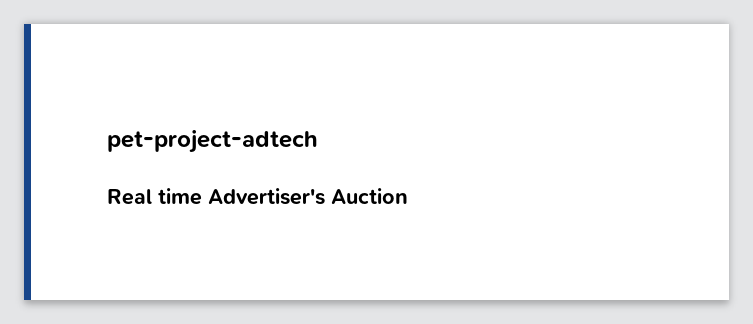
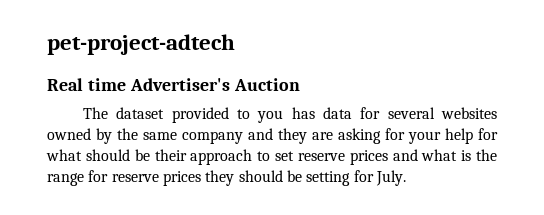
+ The dataset provided to you has data for several websites owned by the same company and they are asking for your help for what should be their approach to set reserve prices and what is the range for reserve prices they should be setting for July.

